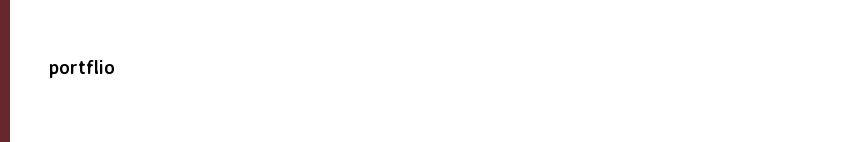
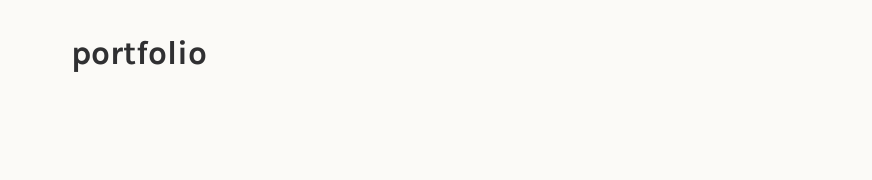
- portflio
+ portfolio

